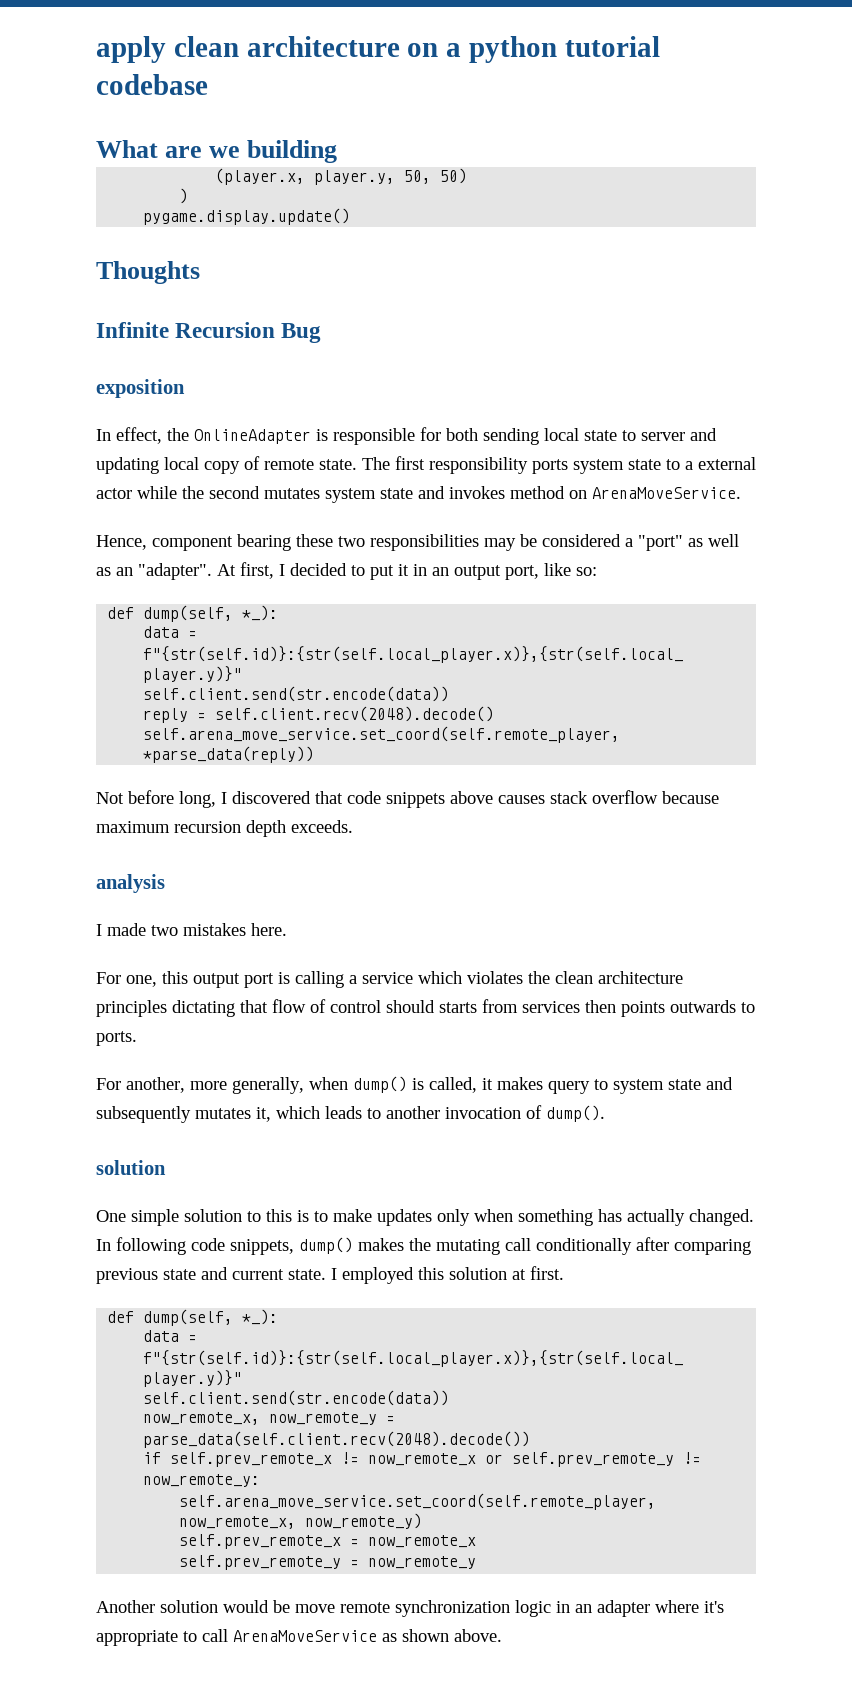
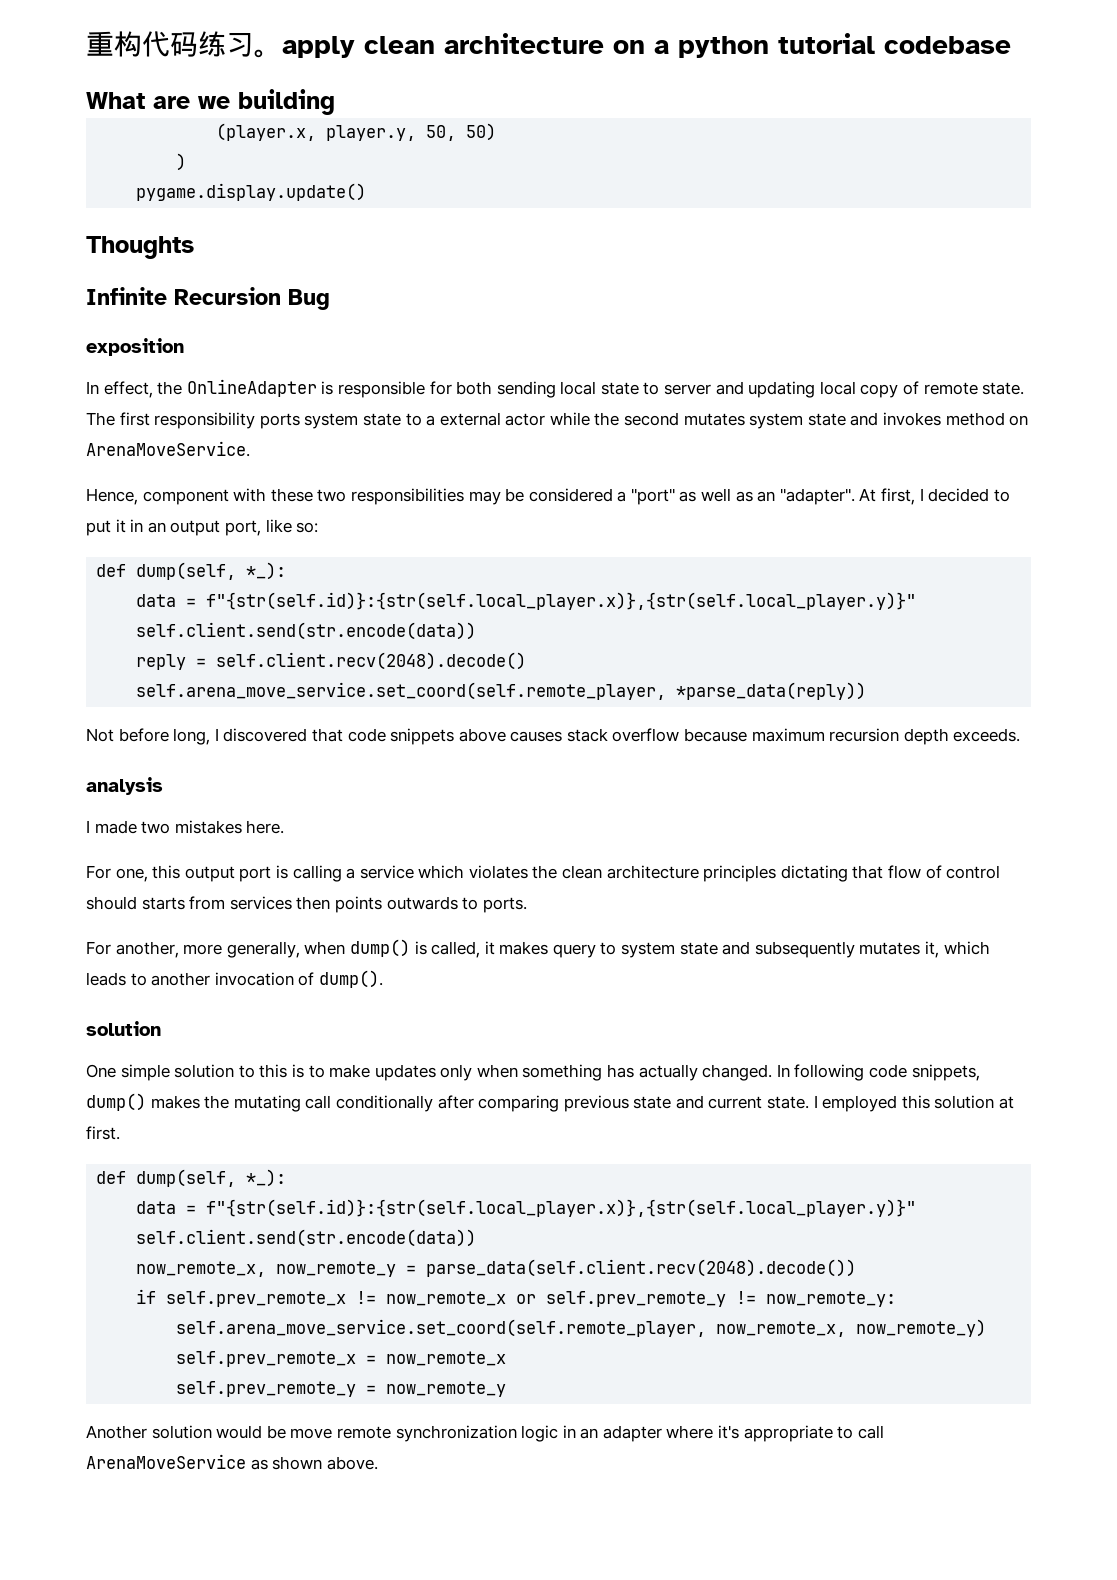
- apply clean architecture on a python tutorial codebase
+ 重构代码练习。apply clean architecture on a python tutorial codebase
- Hence, component bearing these two responsibilities may be considered a "port" as well as an "adapter".
+ Hence, component with these two responsibilities may be considered a "port" as well as an "adapter".

